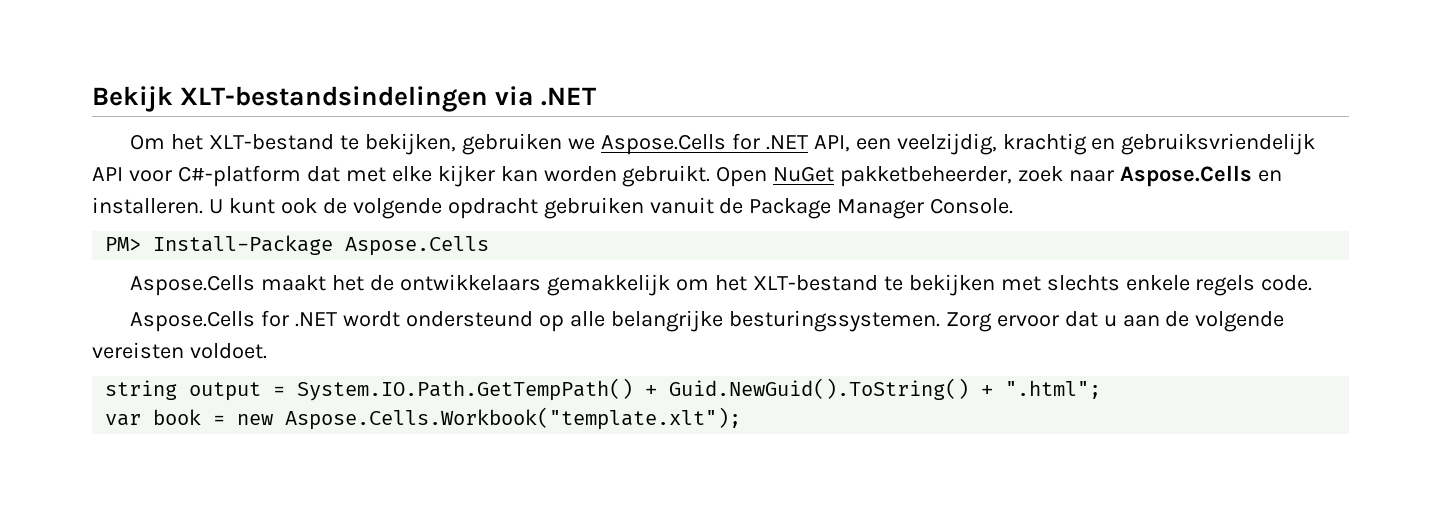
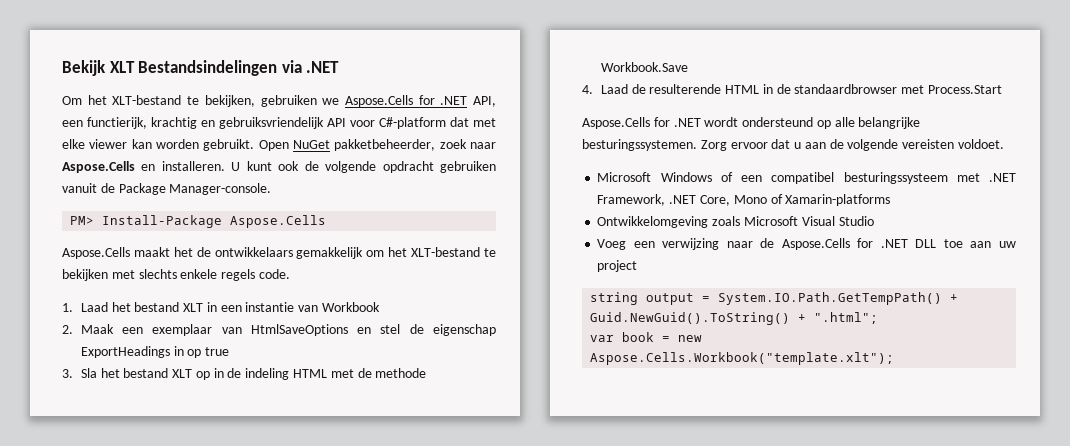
- Bekijk XLT-bestandsindelingen via .NET
+ Bekijk XLT Bestandsindelingen via .NET
- Om het XLT-bestand te bekijken, gebruiken we Aspose.Cells for .NET API, een veelzijdig, krachtig en gebruiksvriendelijk API voor C#-platform dat met elke kijker kan worden gebruikt.
+ Om het XLT-bestand te bekijken, gebruiken we Aspose.Cells for .NET API, een functierijk, krachtig en gebruiksvriendelijk API voor C#-platform dat met elke viewer kan worden gebruikt.
- U kunt ook de volgende opdracht gebruiken vanuit de Package Manager Console.
+ U kunt ook de volgende opdracht gebruiken vanuit de Package Manager-console.
+ 1. Laad het bestand XLT in een instantie van Workbook
+ 2. Maak een exemplaar van HtmlSaveOptions en stel de eigenschap ExportHeadings in op true
+ 3. Sla het bestand XLT op in de indeling HTML met de methode Workbook.Save
+ 4. Laad de resulterende HTML in de standaardbrowser met Process.Start
+ Microsoft Windows of een compatibel besturingssysteem met .NET Framework, .NET Core, Mono of Xamarin-platforms
+ Ontwikkelomgeving zoals Microsoft Visual Studio
+ Voeg een verwijzing naar de Aspose.Cells for .NET DLL toe aan uw project

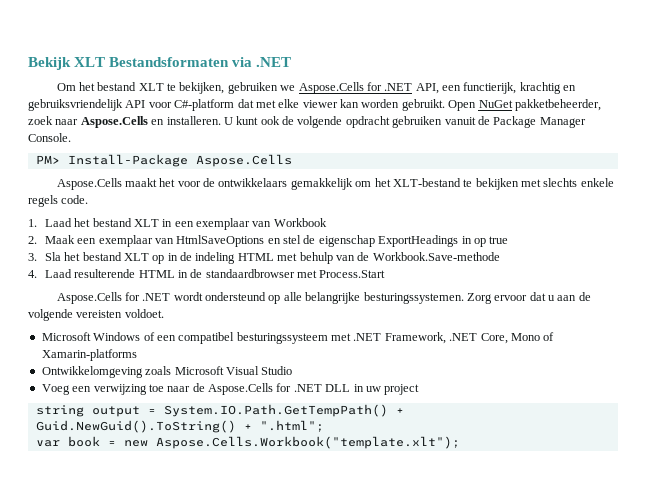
- Bekijk XLT Bestandsindelingen via .NET
+ Bekijk XLT Bestandsformaten via .NET
- Om het XLT-bestand te bekijken, gebruiken we Aspose.Cells for .NET API, een functierijk, krachtig en gebruiksvriendelijk API voor C#-platform dat met elke viewer kan worden gebruikt.
+ Om het bestand XLT te bekijken, gebruiken we Aspose.Cells for .NET API, een functierijk, krachtig en gebruiksvriendelijk API voor C#-platform dat met elke viewer kan worden gebruikt.
- U kunt ook de volgende opdracht gebruiken vanuit de Package Manager-console.
+ U kunt ook de volgende opdracht gebruiken vanuit de Package Manager Console.
- Aspose.Cells maakt het de ontwikkelaars gemakkelijk om het XLT-bestand te bekijken met slechts enkele regels code.
+ Aspose.Cells maakt het voor de ontwikkelaars gemakkelijk om het XLT-bestand te bekijken met slechts enkele regels code.
- 1. Laad het bestand XLT in een instantie van Workbook
+ 1. Laad het bestand XLT in een exemplaar van Workbook
- 3. Sla het bestand XLT op in de indeling HTML met de methode Workbook.Save
+ 3. Sla het bestand XLT op in de indeling HTML met behulp van de Workbook.Save-methode
- 4. Laad de resulterende HTML in de standaardbrowser met Process.Start
+ 4. Laad resulterende HTML in de standaardbrowser met Process.Start
- Voeg een verwijzing naar de Aspose.Cells for .NET DLL toe aan uw project
+ Voeg een verwijzing toe naar de Aspose.Cells for .NET DLL in uw project

